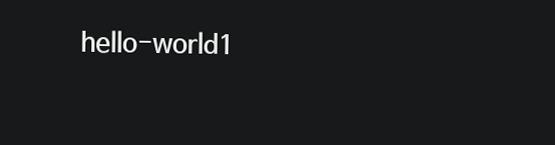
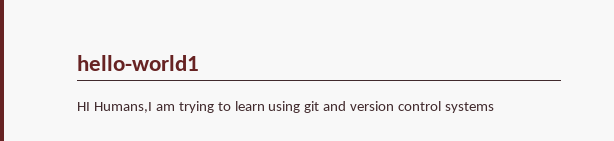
+ HI Humans,I am trying to learn using git and version control systems

